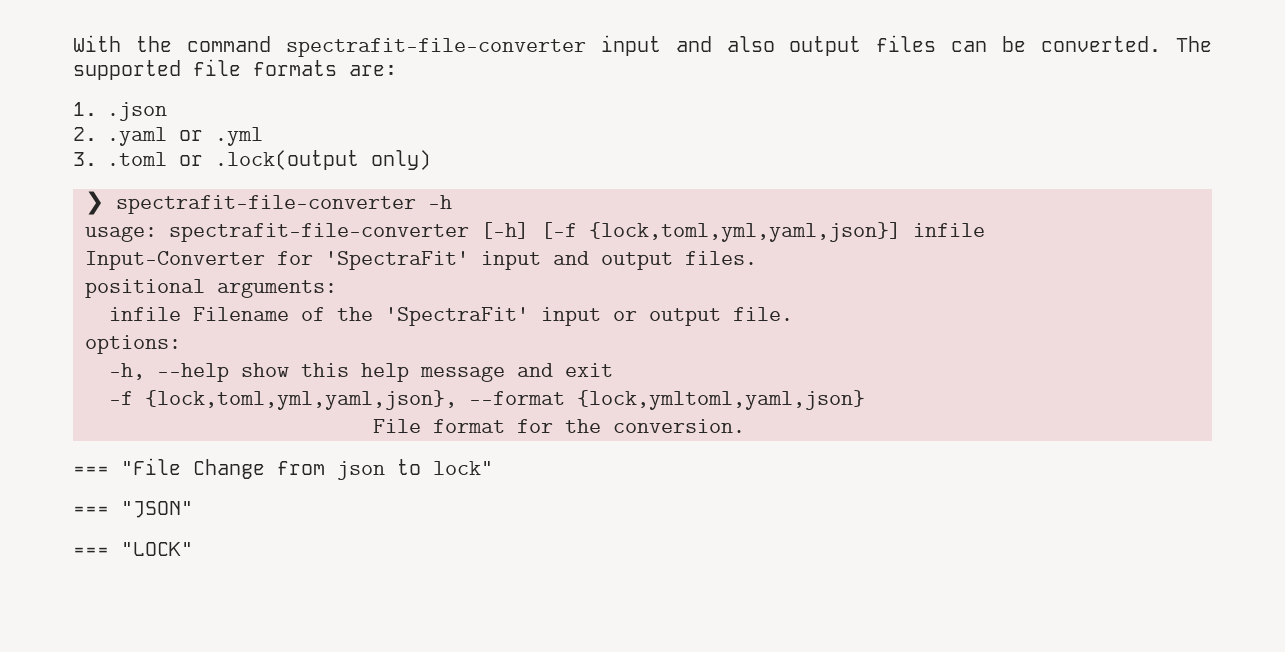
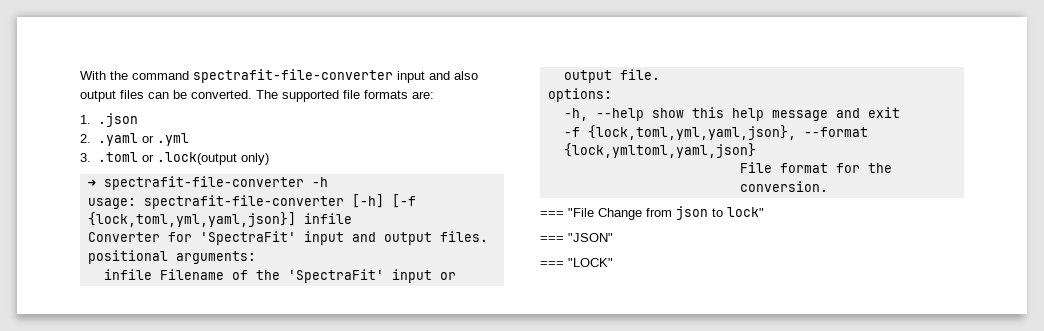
- ❯ spectrafit-file-converter -h
+ ➜ spectrafit-file-converter -h
- Input-Converter for 'SpectraFit' input and output files.
+ Converter for 'SpectraFit' input and output files.

